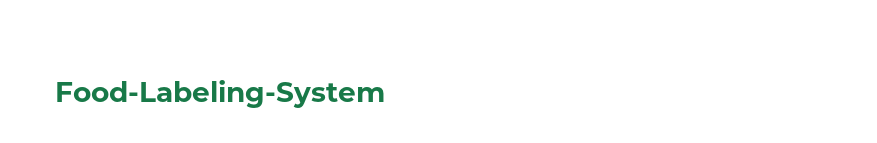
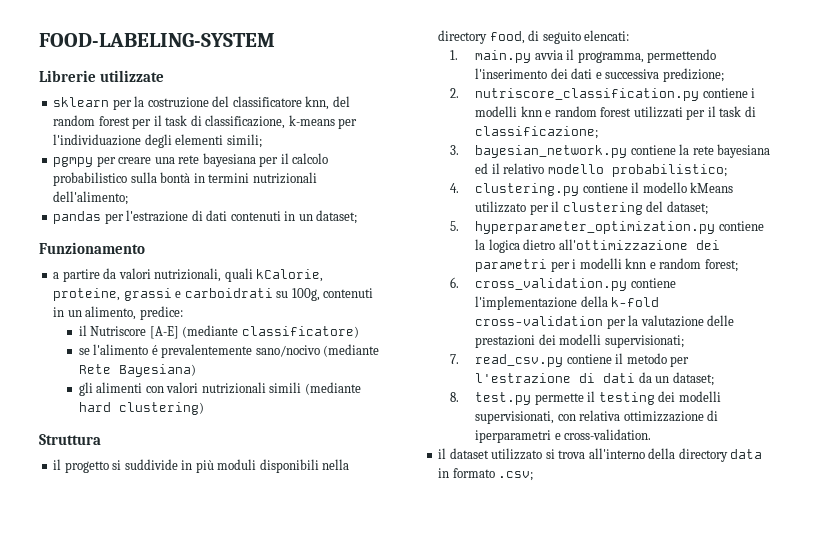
- Food-Labeling-System
+ FOOD-LABELING-SYSTEM
+ Librerie utilizzate
+ sklearn per la costruzione del classificatore knn, del random forest per il task di classificazione, k-means per l'individuazione degli elementi simili;
+ pgmpy per creare una rete bayesiana per il calcolo probabilistico sulla bontà in termini nutrizionali dell'alimento;
+ pandas per l'estrazione di dati contenuti in un dataset;
+ Funzionamento
+ a partire da valori nutrizionali, quali kCalorie, proteine, grassi e carboidrati su 100g, contenuti in un alimento, predice:
+ il Nutriscore [A-E] (mediante classificatore)
+ se l'alimento é prevalentemente sano/nocivo (mediante Rete Bayesiana)
+ gli alimenti con valori nutrizionali simili (mediante hard clustering)
+ Struttura
+ il progetto si suddivide in più moduli disponibili nella directory food, di seguito elencati:
+ 1. main.py avvia il programma, permettendo l'inserimento dei dati e successiva predizione;
+ 2. nutriscore_classification.py contiene i modelli knn e random forest utilizzati per il task di classificazione;
+ 3. bayesian_network.py contiene la rete bayesiana ed il relativo modello probabilistico;
+ 4. clustering.py contiene il modello kMeans utilizzato per il clustering del dataset;
+ 5. hyperparameter_optimization.py contiene la logica dietro all'ottimizzazione dei parametri per i modelli knn e random forest;
+ 6. cross_validation.py contiene l'implementazione della k-fold cross-validation per la valutazione delle prestazioni dei modelli supervisionati;
+ 7. read_csv.py contiene il metodo per l'estrazione di dati da un dataset;
+ 8. test.py permette il testing dei modelli supervisionati, con relativa ottimizzazione di iperparametri e cross-validation.
+ il dataset utilizzato si trova all'interno della directory data in formato .csv;

